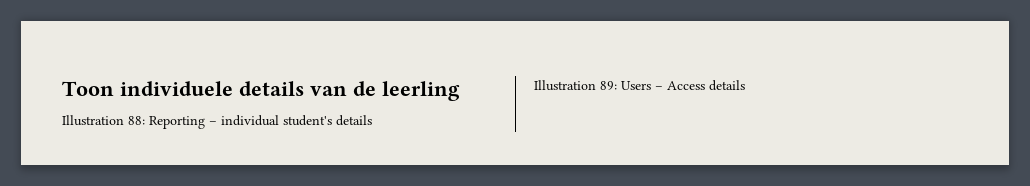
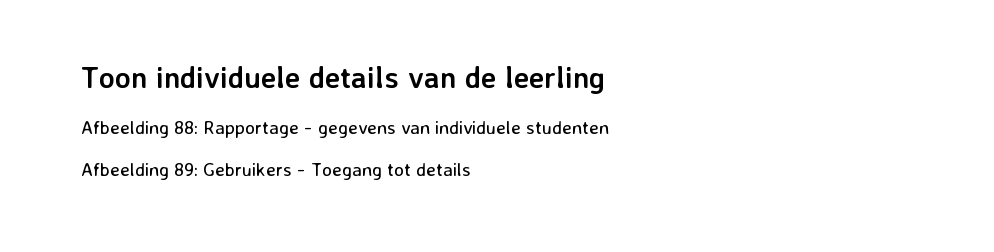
- Illustration 88: Reporting – individual student's details
- Illustration 89: Users – Access details
+ Afbeelding 88: Rapportage - gegevens van individuele studenten
+ Afbeelding 89: Gebruikers - Toegang tot details

